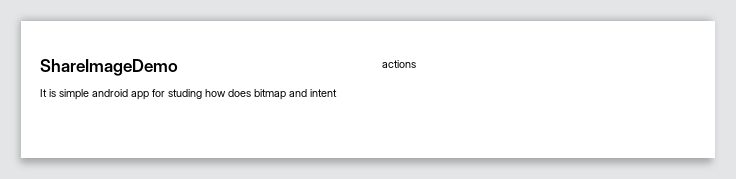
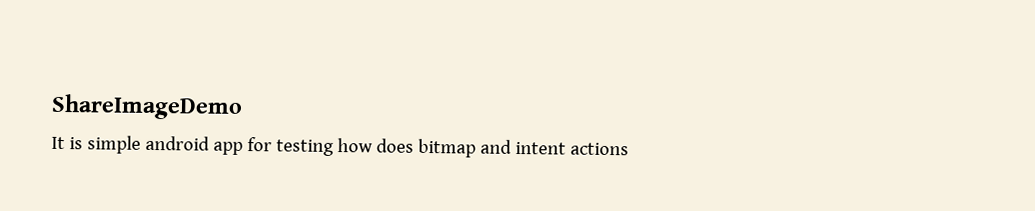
- It is simple android app for studing how does bitmap and intent actions
+ It is simple android app for testing how does bitmap and intent actions

